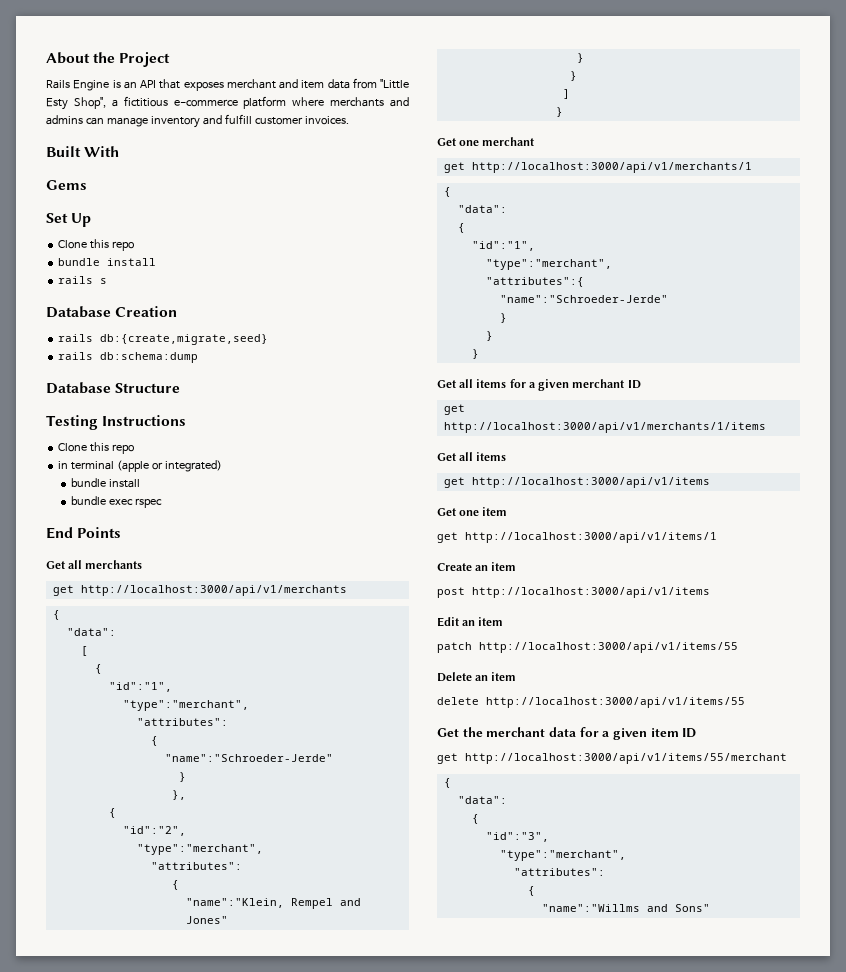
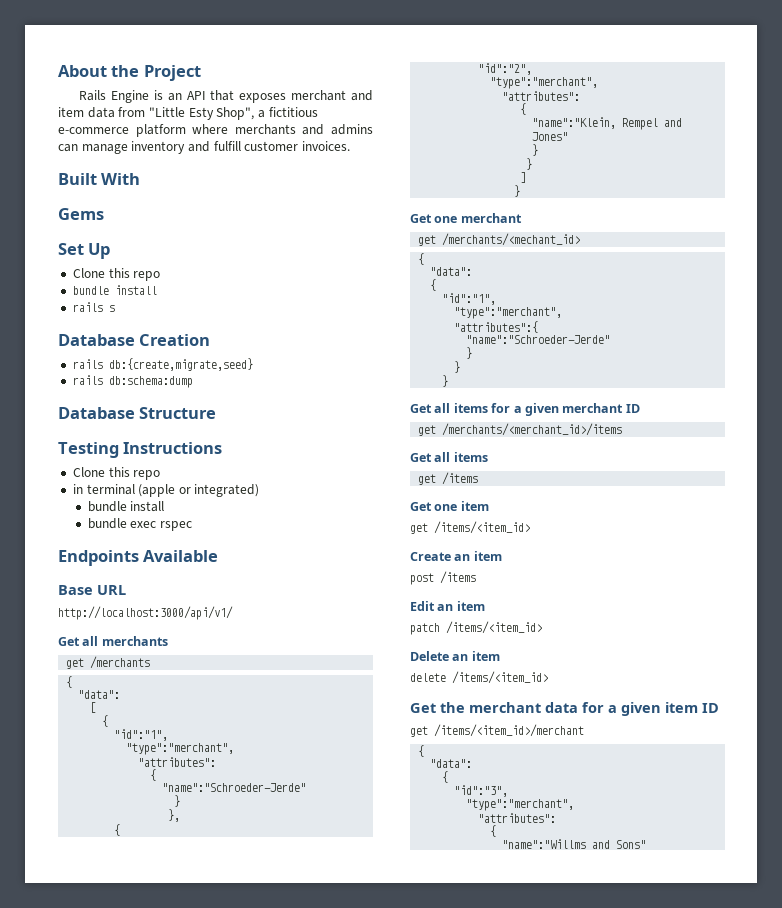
- End Points
+ Endpoints Available
+ Base URL
+ http://localhost:3000/api/v1/
- get http://localhost:3000/api/v1/merchants
+ get /merchants
- get http://localhost:3000/api/v1/merchants/1
+ get /merchants/<mechant_id>
- get http://localhost:3000/api/v1/merchants/1/items
+ get /merchants/<merchant_id>/items
- get http://localhost:3000/api/v1/items
+ get /items
- get http://localhost:3000/api/v1/items/1
+ get /items/<item_id>
- post http://localhost:3000/api/v1/items
+ post /items
- patch http://localhost:3000/api/v1/items/55
+ patch /items/<item_id>
- delete http://localhost:3000/api/v1/items/55
+ delete /items/<item_id>
- get http://localhost:3000/api/v1/items/55/merchant
+ get /items/<item_id>/merchant

